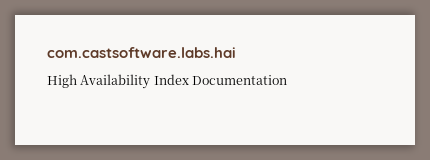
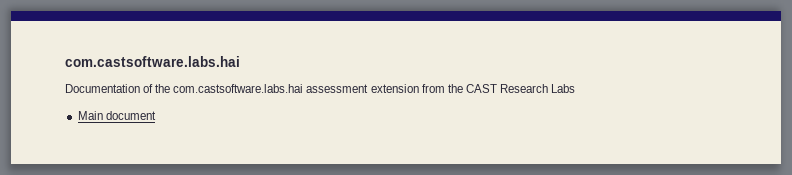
- High Availability Index Documentation
+ Documentation of the com.castsoftware.labs.hai assessment extension from the CAST Research Labs
+ Main document

